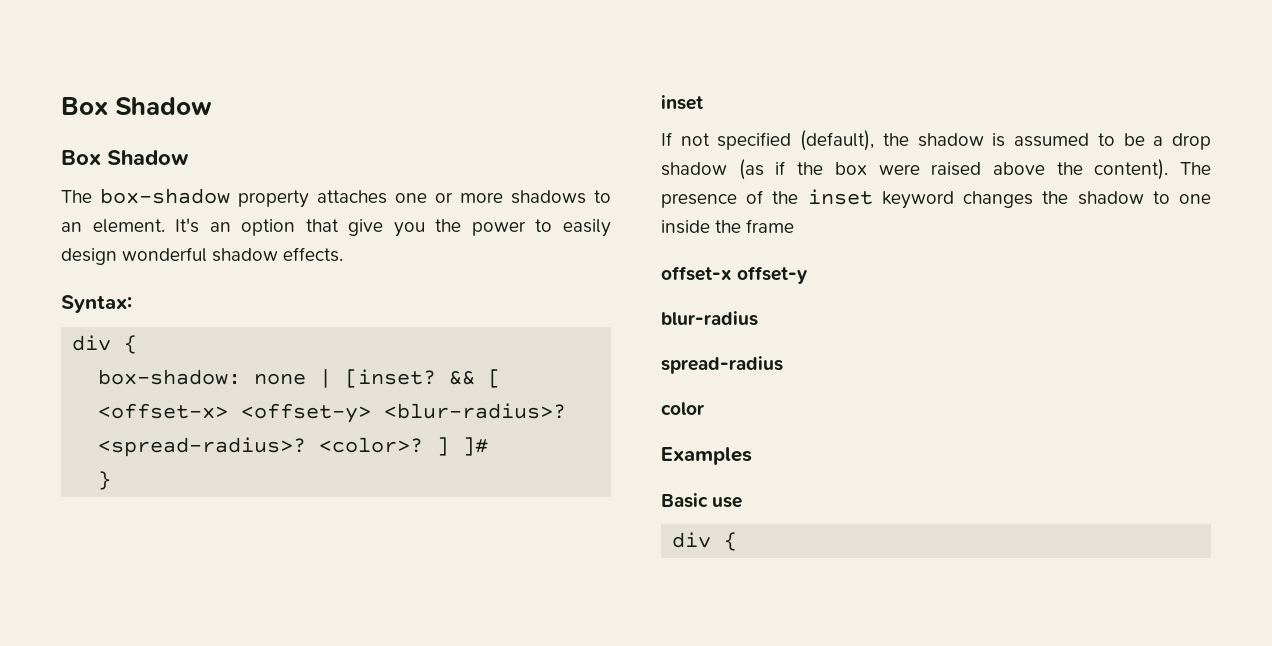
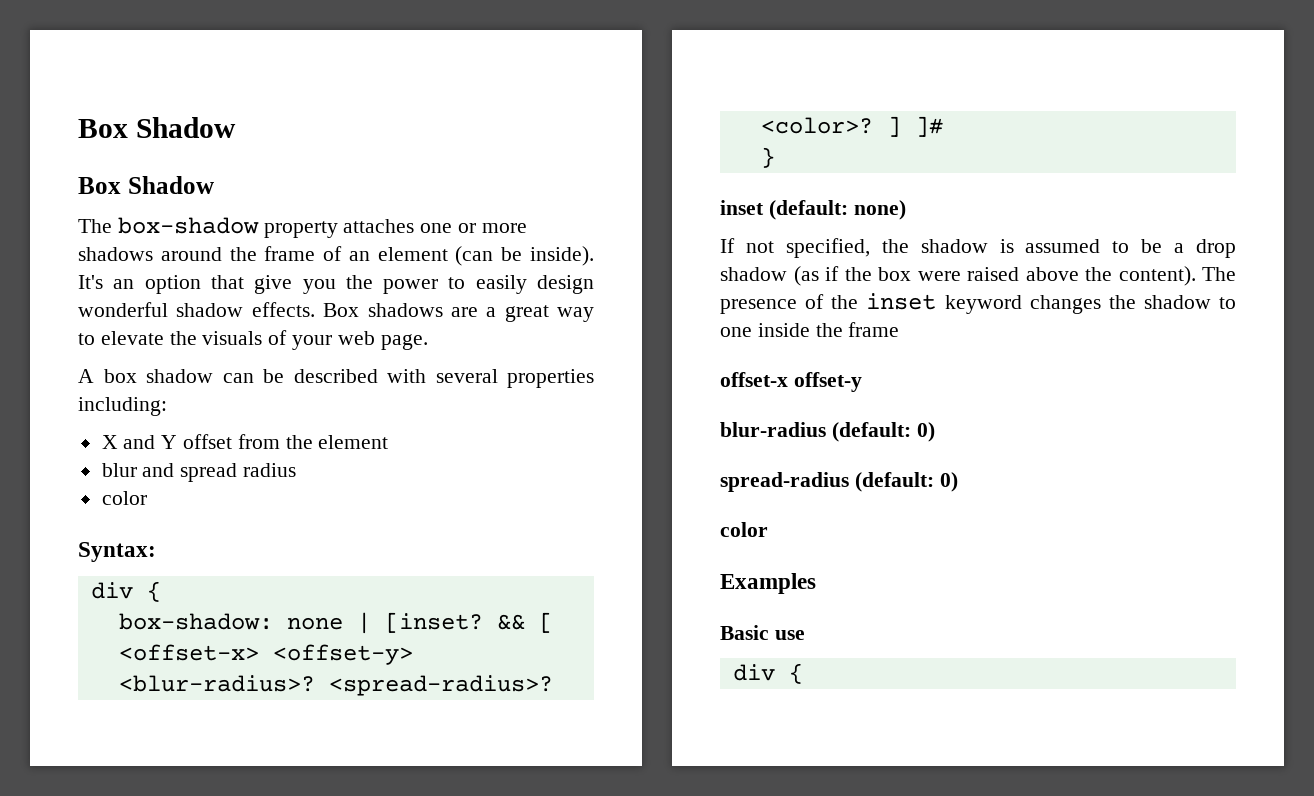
- The box-shadow property attaches one or more shadows to an element.
+ The box-shadow property attaches one or more shadows around the frame of an element (can be inside).
+ Box shadows are a great way to elevate the visuals of your web page.
+ A box shadow can be described with several properties including:
+ X and Y offset from the element
+ blur and spread radius
+ color
  }
- inset
+ inset (default: none)
- If not specified (default), the shadow is assumed to be a drop shadow (as if the box were raised above the content).
+ If not specified, the shadow is assumed to be a drop shadow (as if the box were raised above the content).
- blur-radius
+ blur-radius (default: 0)
- spread-radius
+ spread-radius (default: 0)

